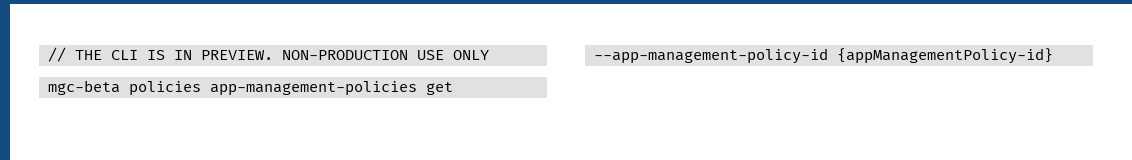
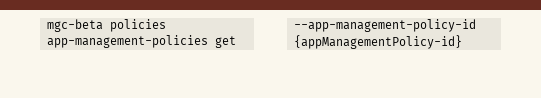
- // THE CLI IS IN PREVIEW. NON-PRODUCTION USE ONLY

